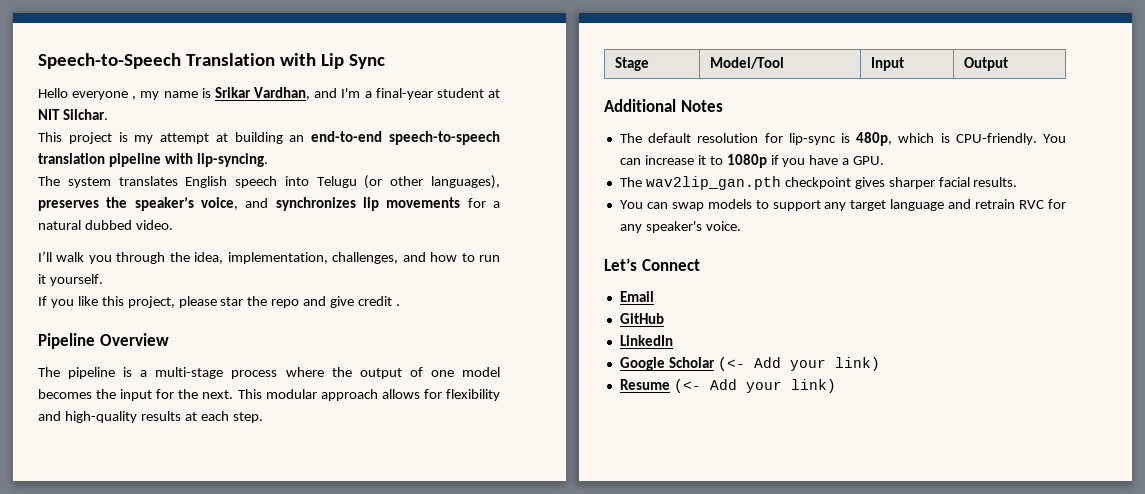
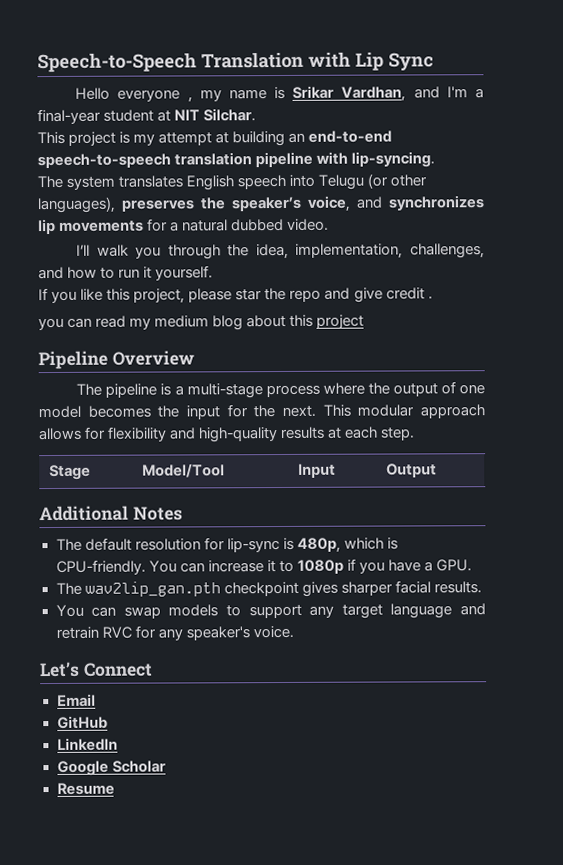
+ you can read my medium blog about this project
- Google Scholar (<- Add your link)
- Resume (<- Add your link)
+ Google Scholar
+ Resume

